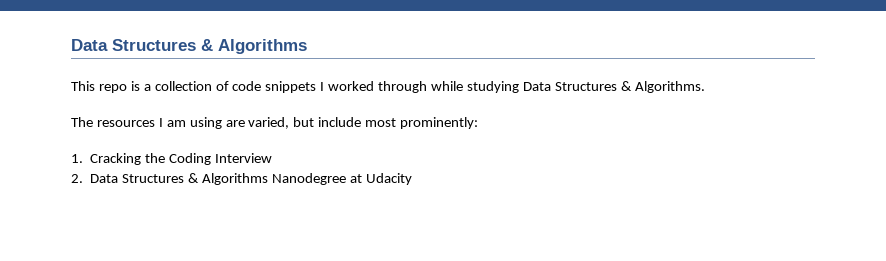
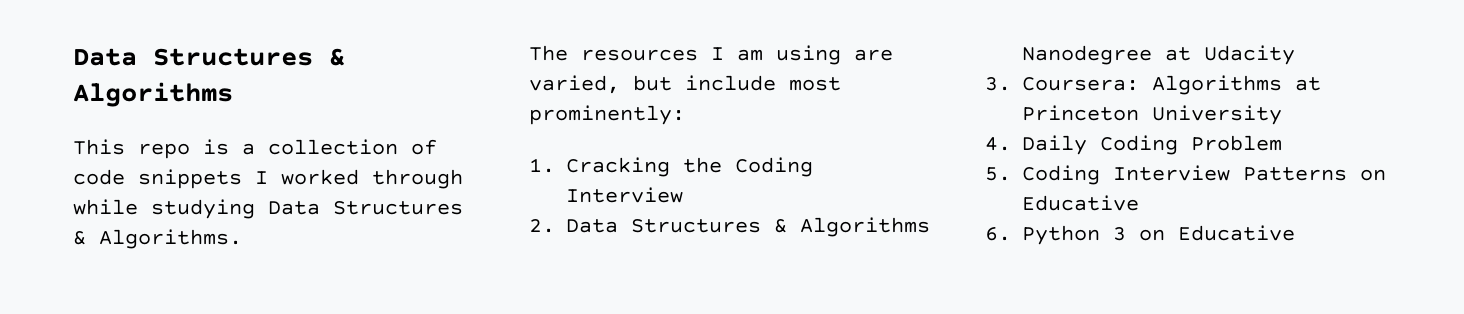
+ 3. Coursera: Algorithms at Princeton University
+ 4. Daily Coding Problem
+ 5. Coding Interview Patterns on Educative
+ 6. Python 3 on Educative

